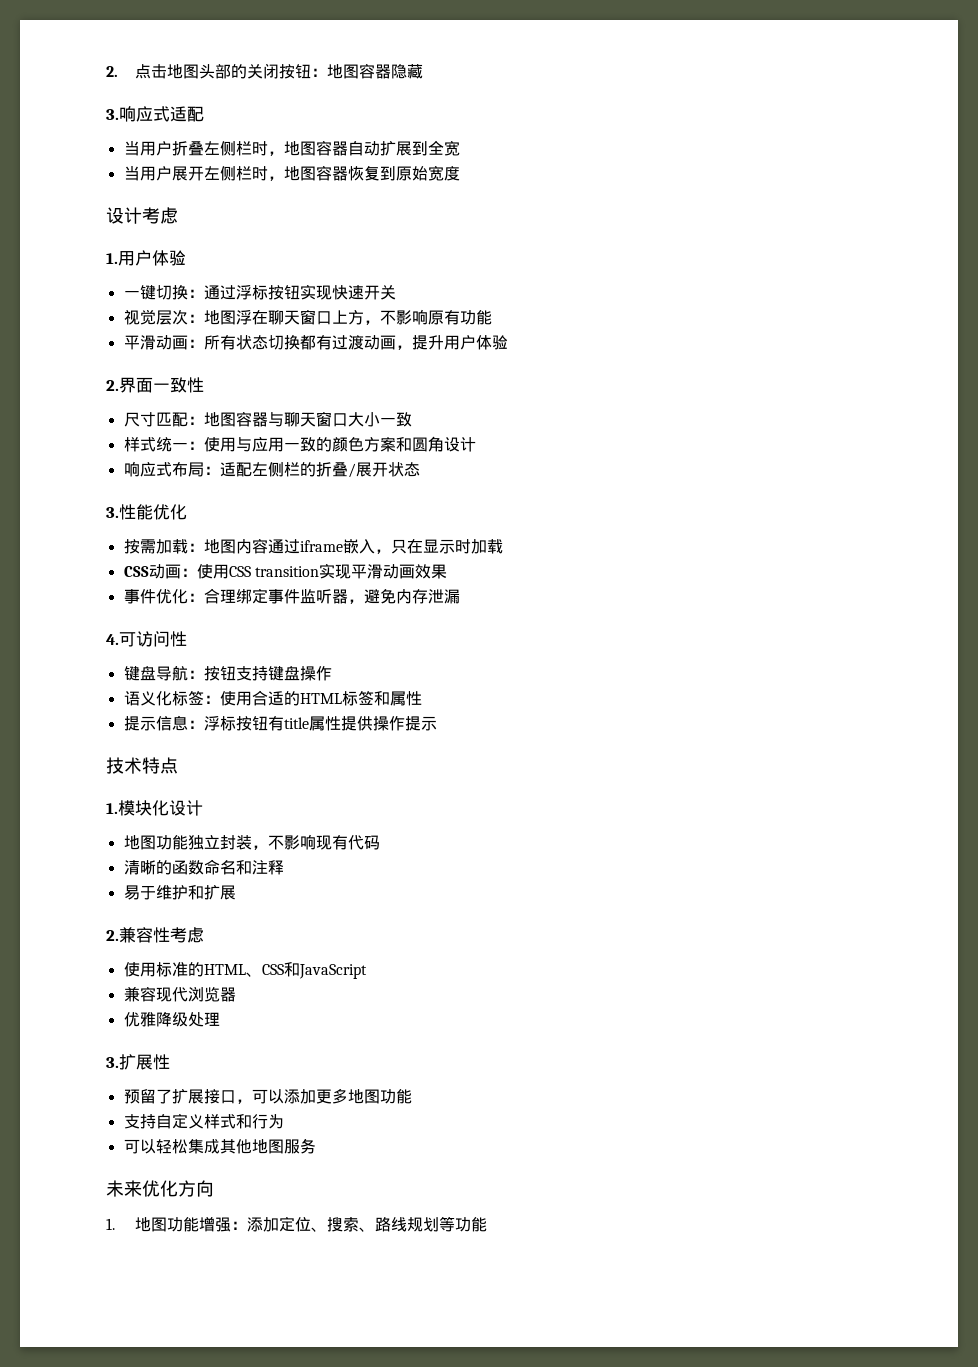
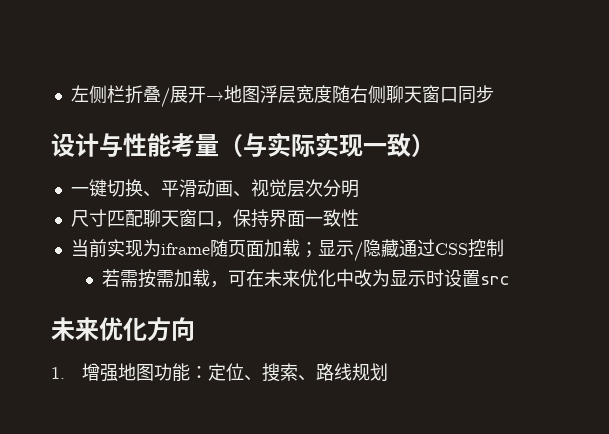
- 2.点击地图头部的关闭按钮：地图容器隐藏
- 3.响应式适配
- 当用户折叠左侧栏时，地图容器自动扩展到全宽
- 当用户展开左侧栏时，地图容器恢复到原始宽度
- 设计考虑
- 1.用户体验
- 一键切换：通过浮标按钮实现快速开关
- 视觉层次：地图浮在聊天窗口上方，不影响原有功能
- 平滑动画：所有状态切换都有过渡动画，提升用户体验
- 2.界面一致性
- 尺寸匹配：地图容器与聊天窗口大小一致
- 样式统一：使用与应用一致的颜色方案和圆角设计
- 响应式布局：适配左侧栏的折叠/展开状态
- 3.性能优化
- 按需加载：地图内容通过iframe嵌入，只在显示时加载
- CSS动画：使用CSS transition实现平滑动画效果
- 事件优化：合理绑定事件监听器，避免内存泄漏
- 4.可访问性
- 键盘导航：按钮支持键盘操作
- 语义化标签：使用合适的HTML标签和属性
- 提示信息：浮标按钮有title属性提供操作提示
- 技术特点
- 1.模块化设计
- 地图功能独立封装，不影响现有代码
- 清晰的函数命名和注释
- 易于维护和扩展
- 2.兼容性考虑
- 使用标准的HTML、CSS和JavaScript
- 兼容现代浏览器
- 优雅降级处理
- 3.扩展性
- 预留了扩展接口，可以添加更多地图功能
- 支持自定义样式和行为
- 可以轻松集成其他地图服务
+ 左侧栏折叠/展开→地图浮层宽度随右侧聊天窗口同步
+ 设计与性能考量（与实际实现一致）
+ 一键切换、平滑动画、视觉层次分明
+ 尺寸匹配聊天窗口，保持界面一致性
+ 当前实现为iframe随页面加载；显示/隐藏通过CSS控制
+ 若需按需加载，可在未来优化中改为显示时设置src
- 1.地图功能增强：添加定位、搜索、路线规划等功能
+ 1.增强地图功能：定位、搜索、路线规划

